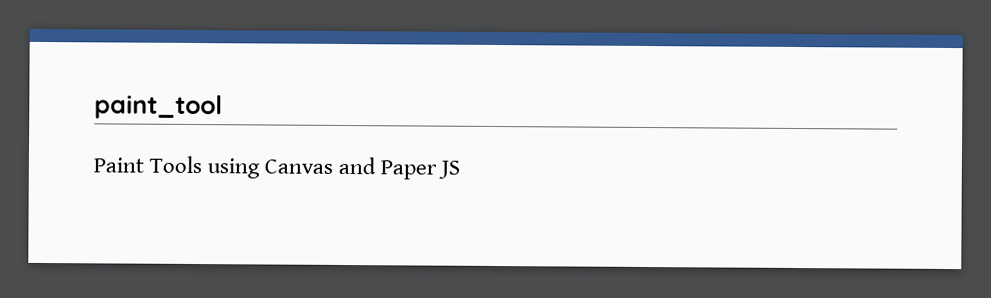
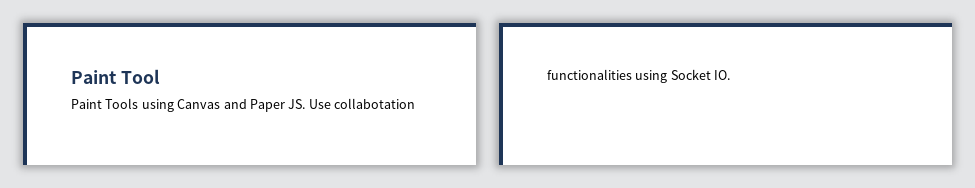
- paint_tool
+ Paint Tool
- Paint Tools using Canvas and Paper JS
+ Paint Tools using Canvas and Paper JS. Use collabotation functionalities using Socket IO.

